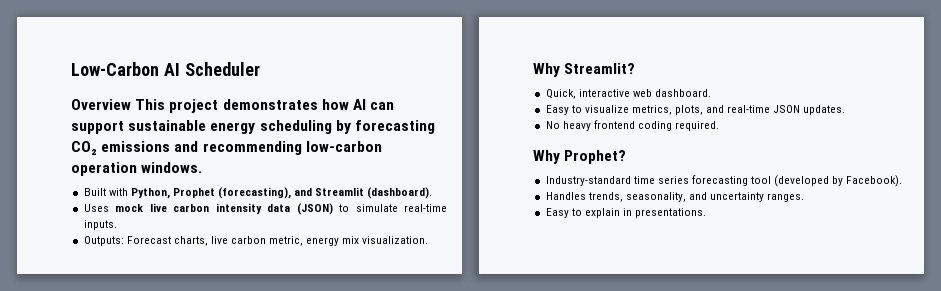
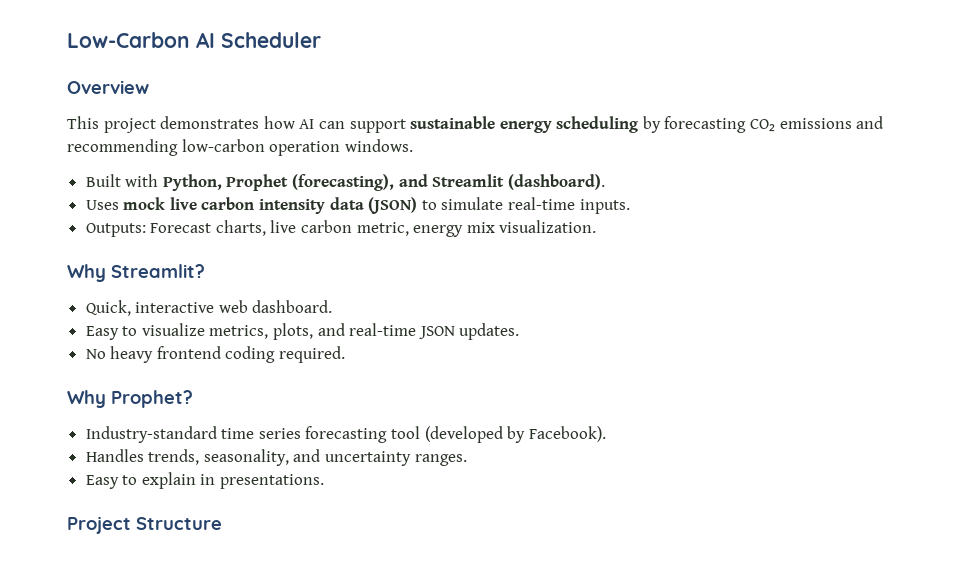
- Overview This project demonstrates how AI can support sustainable energy scheduling by forecasting CO₂ emissions and recommending low-carbon operation windows.
+ Overview
+ This project demonstrates how AI can support sustainable energy scheduling by forecasting CO₂ emissions and recommending low-carbon operation windows.
+ Project Structure

